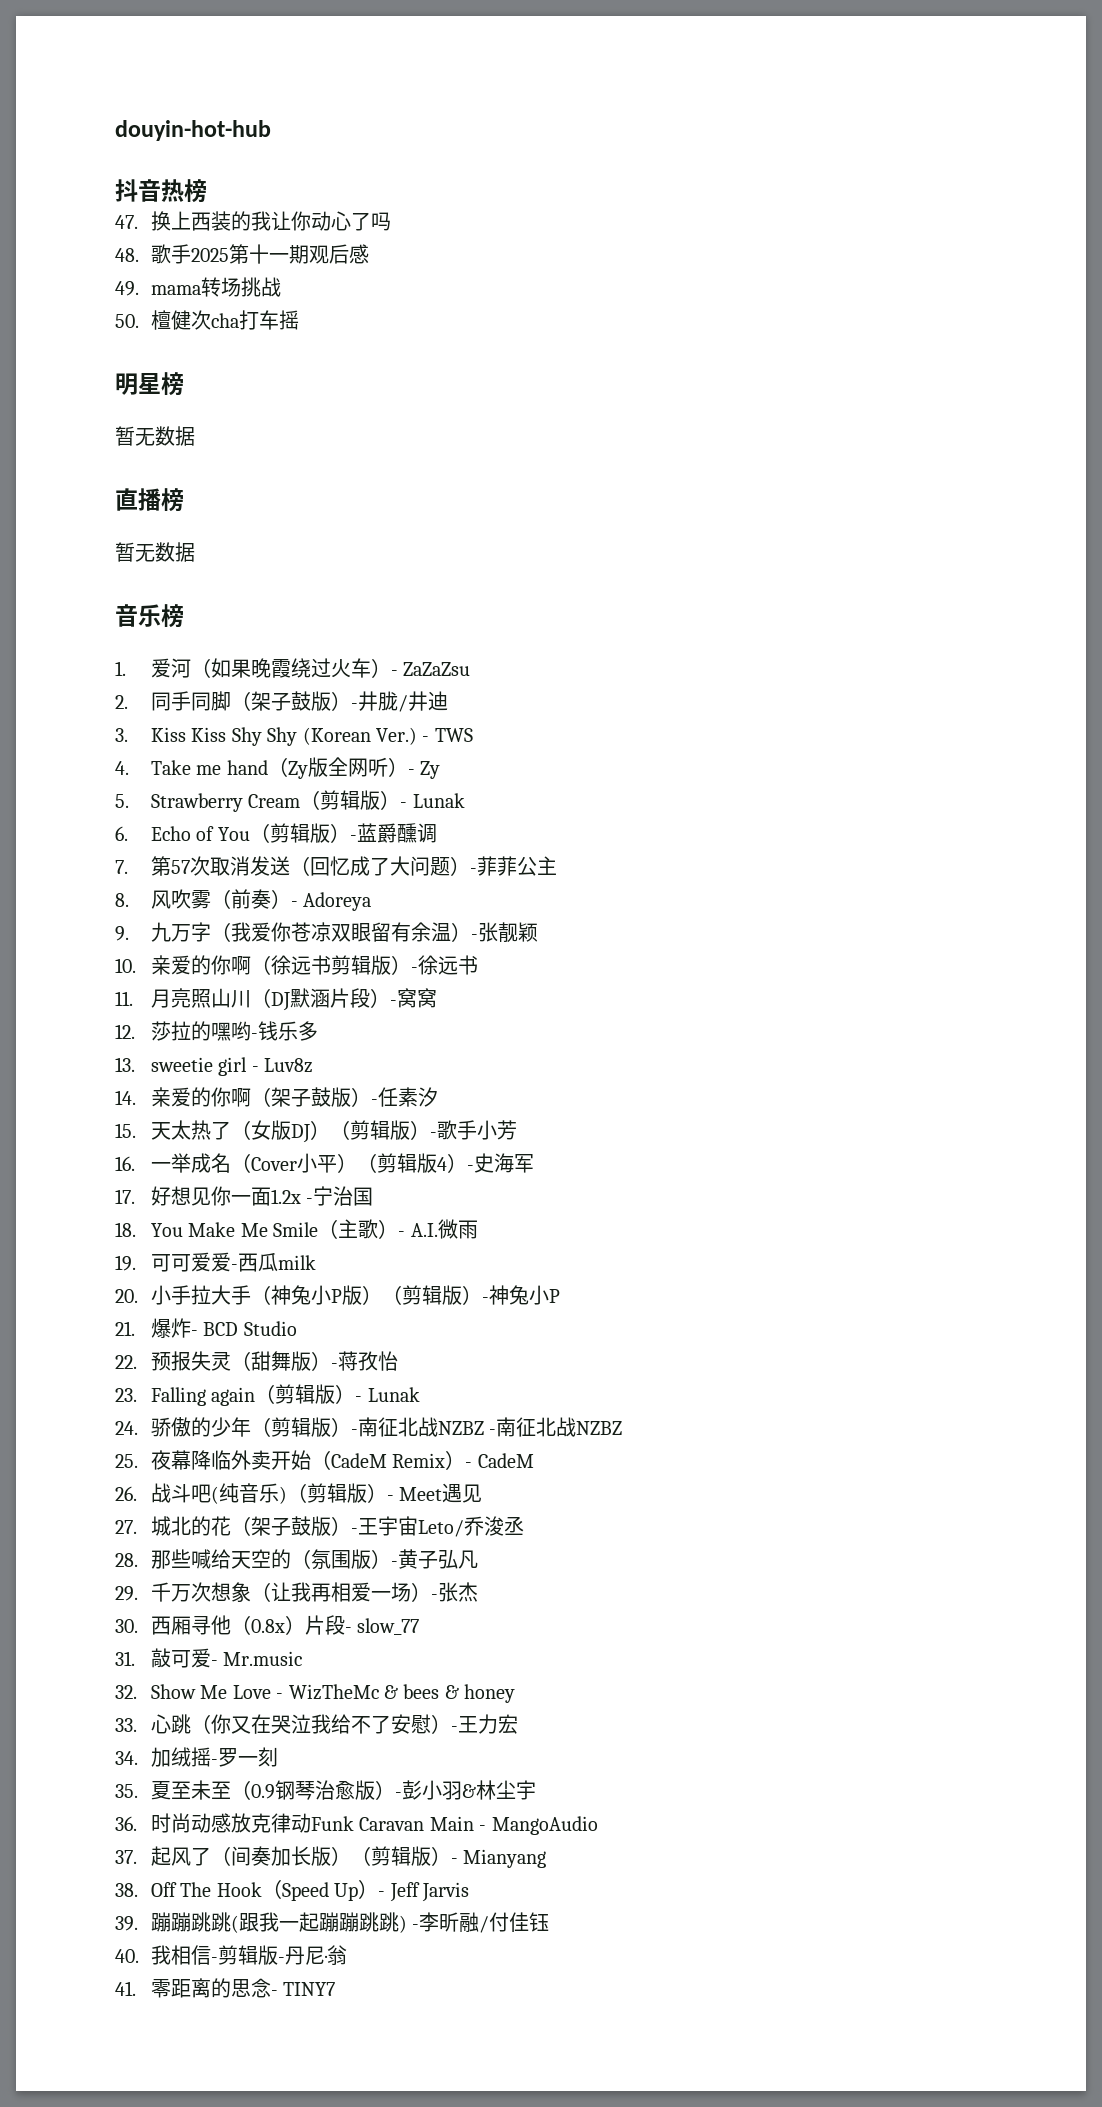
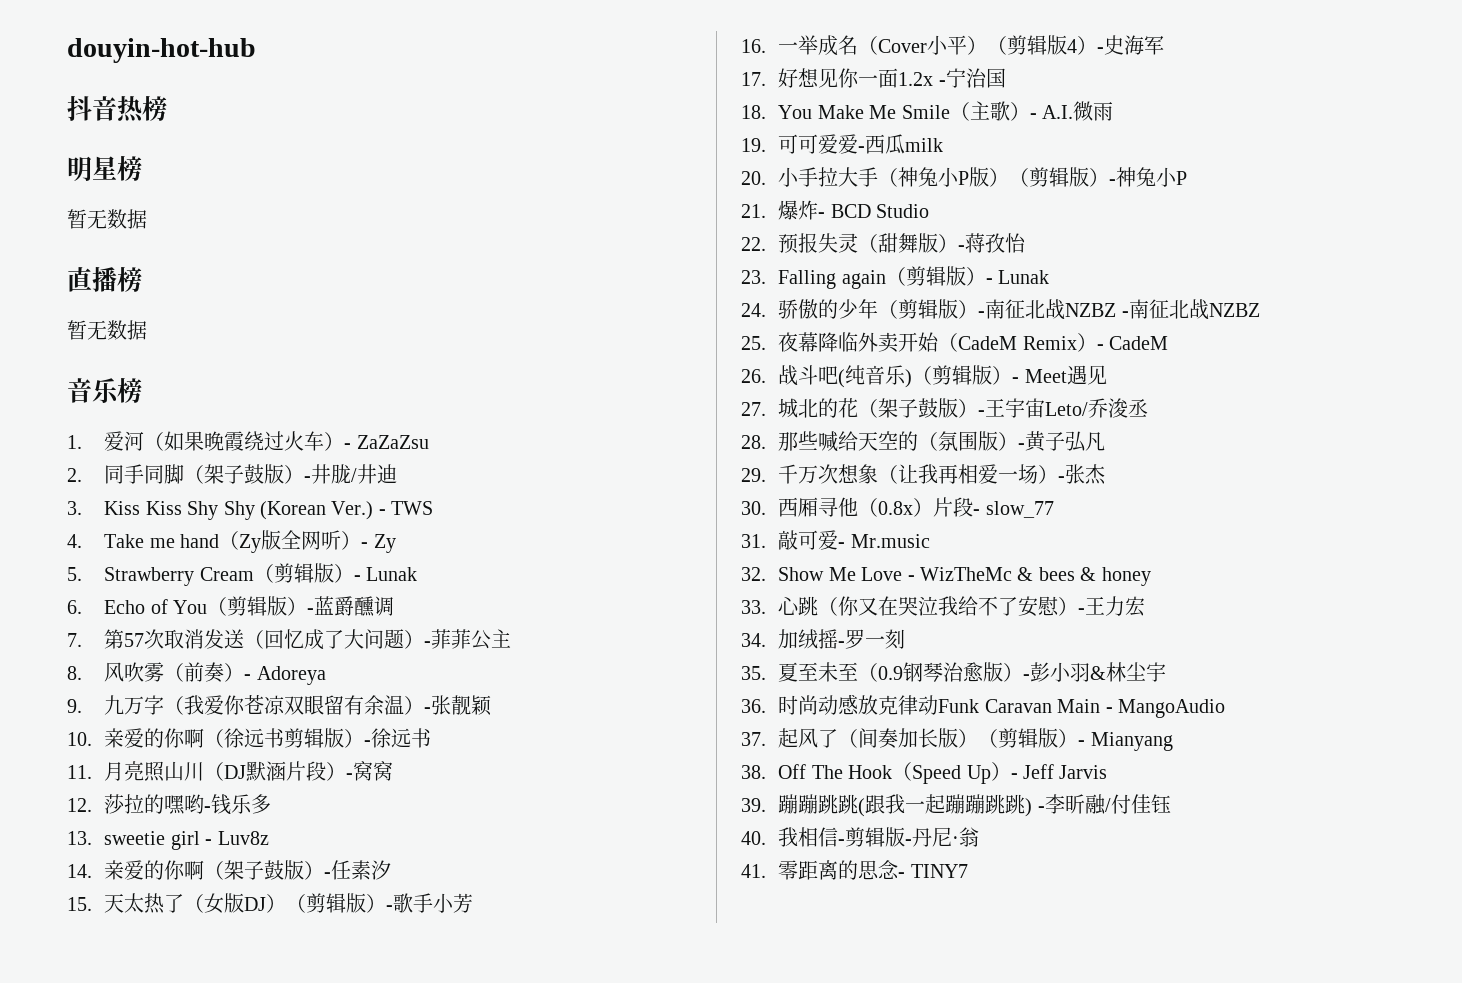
- 47.换上西装的我让你动心了吗
- 48.歌手2025第十一期观后感
- 49. mama转场挑战
- 50.檀健次cha打车摇

